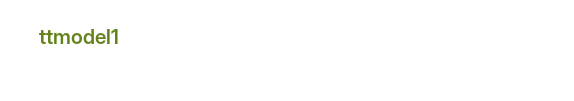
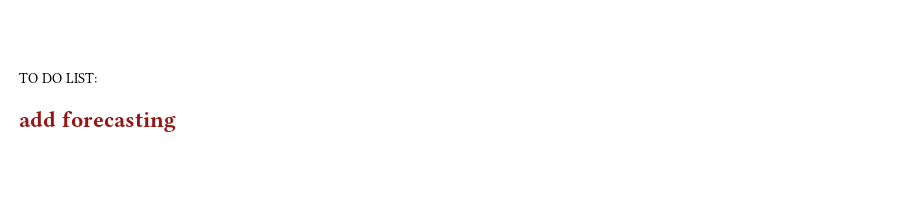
- ttmodel1
+ TO DO LIST:
+ add forecasting

